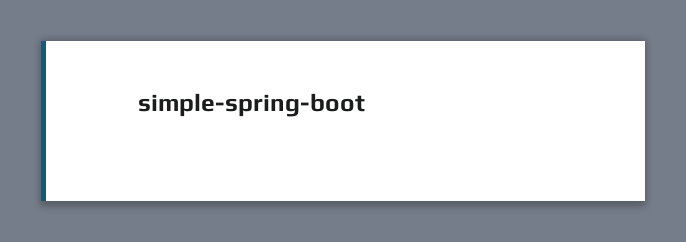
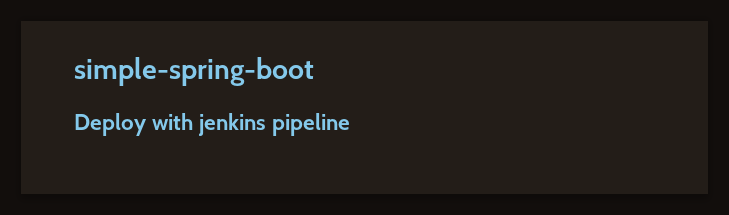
+ Deploy with jenkins pipeline

